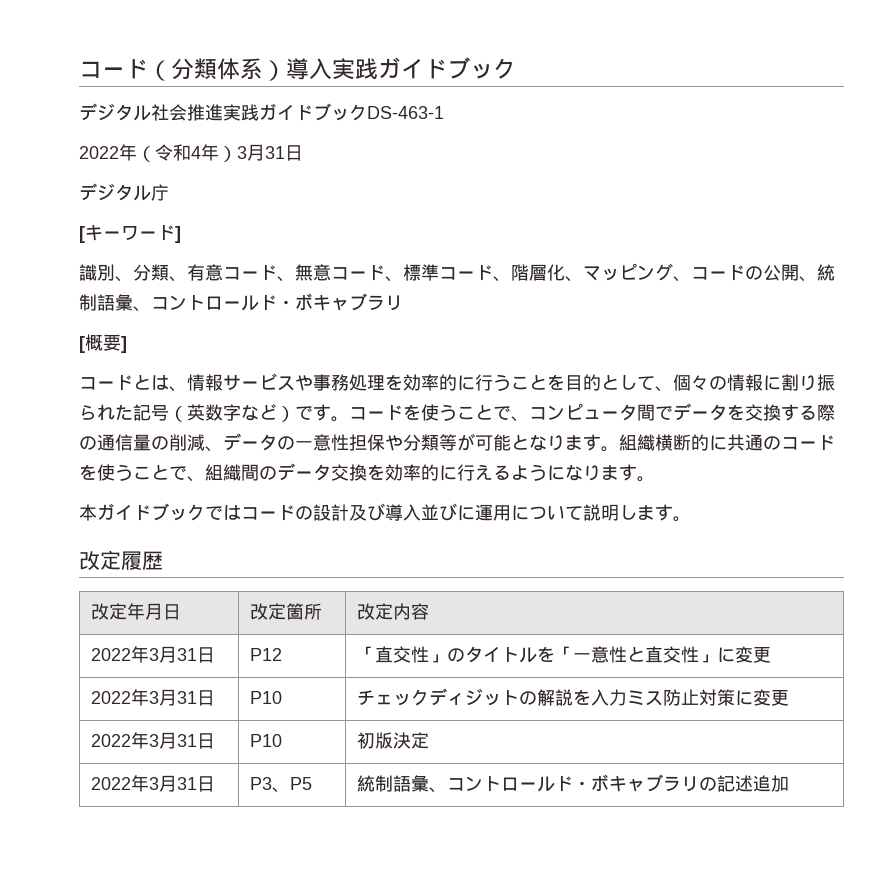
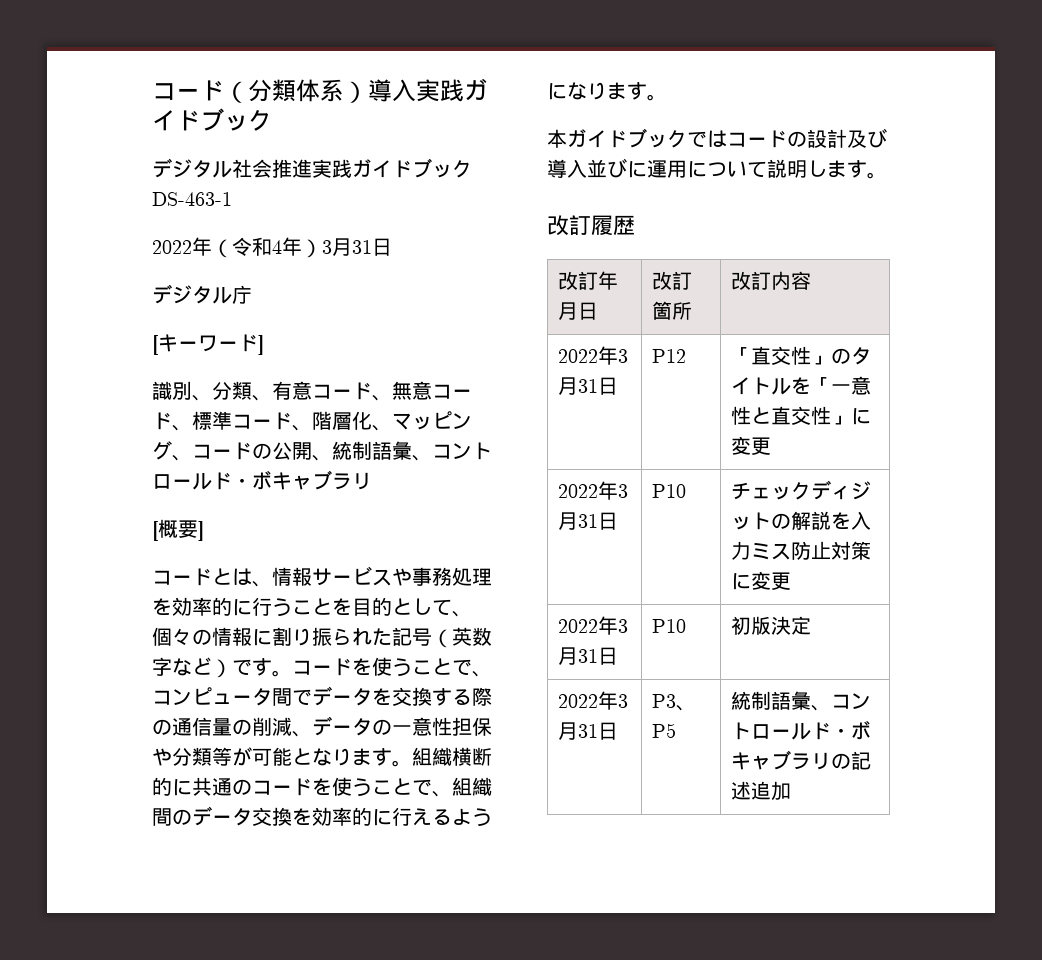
- 改定履歴
+ 改訂履歴
- 改定年月日 | 改定箇所 | 改定内容
+ 改訂年月日 | 改訂箇所 | 改訂内容

